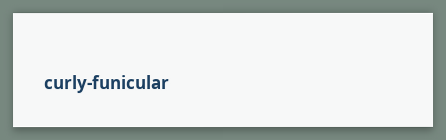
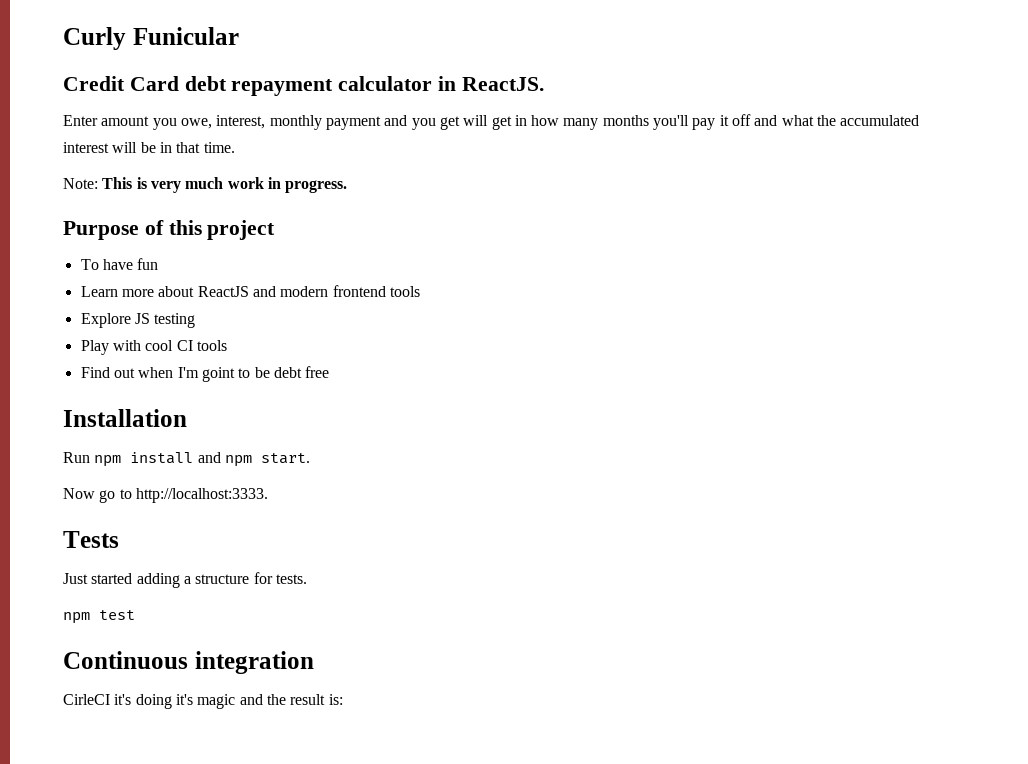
- curly-funicular
+ Curly Funicular
+ Credit Card debt repayment calculator in ReactJS.
+ Enter amount you owe, interest, monthly payment and you get will get in how many months you'll pay it off and what the accumulated interest will be in that time.
+ Note: This is very much work in progress.
+ Purpose of this project
+ To have fun
+ Learn more about ReactJS and modern frontend tools
+ Explore JS testing
+ Play with cool CI tools
+ Find out when I'm goint to be debt free
+ Installation
+ Run npm install and npm start.
+ Now go to http://localhost:3333.
+ Tests
+ Just started adding a structure for tests.
+ npm test
+ Continuous integration
+ CirleCI it's doing it's magic and the result is:

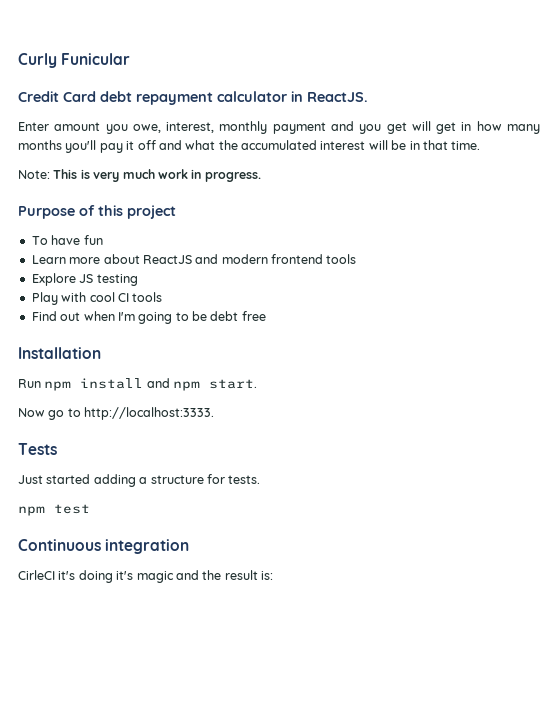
- Find out when I'm goint to be debt free
+ Find out when I'm going to be debt free

